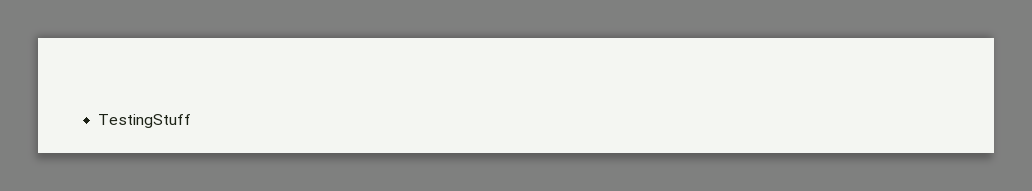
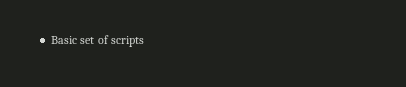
- TestingStuff
+ Basic set of scripts

